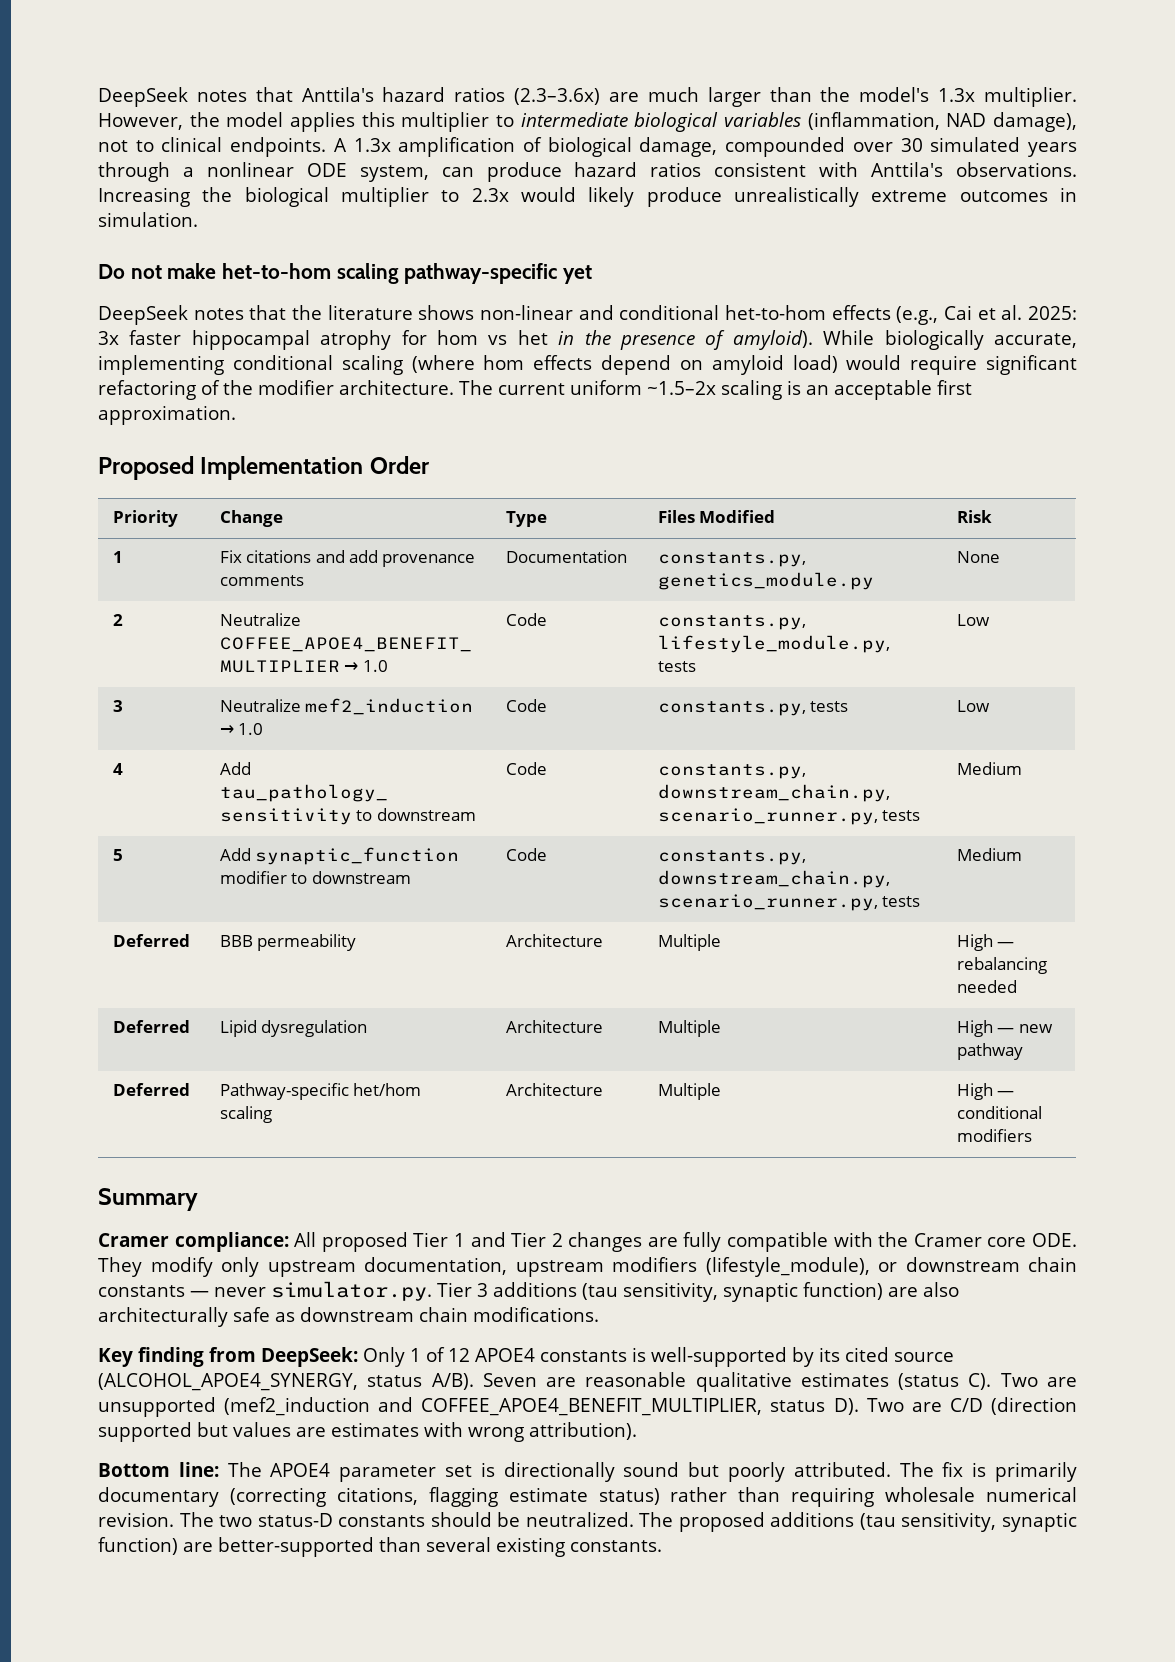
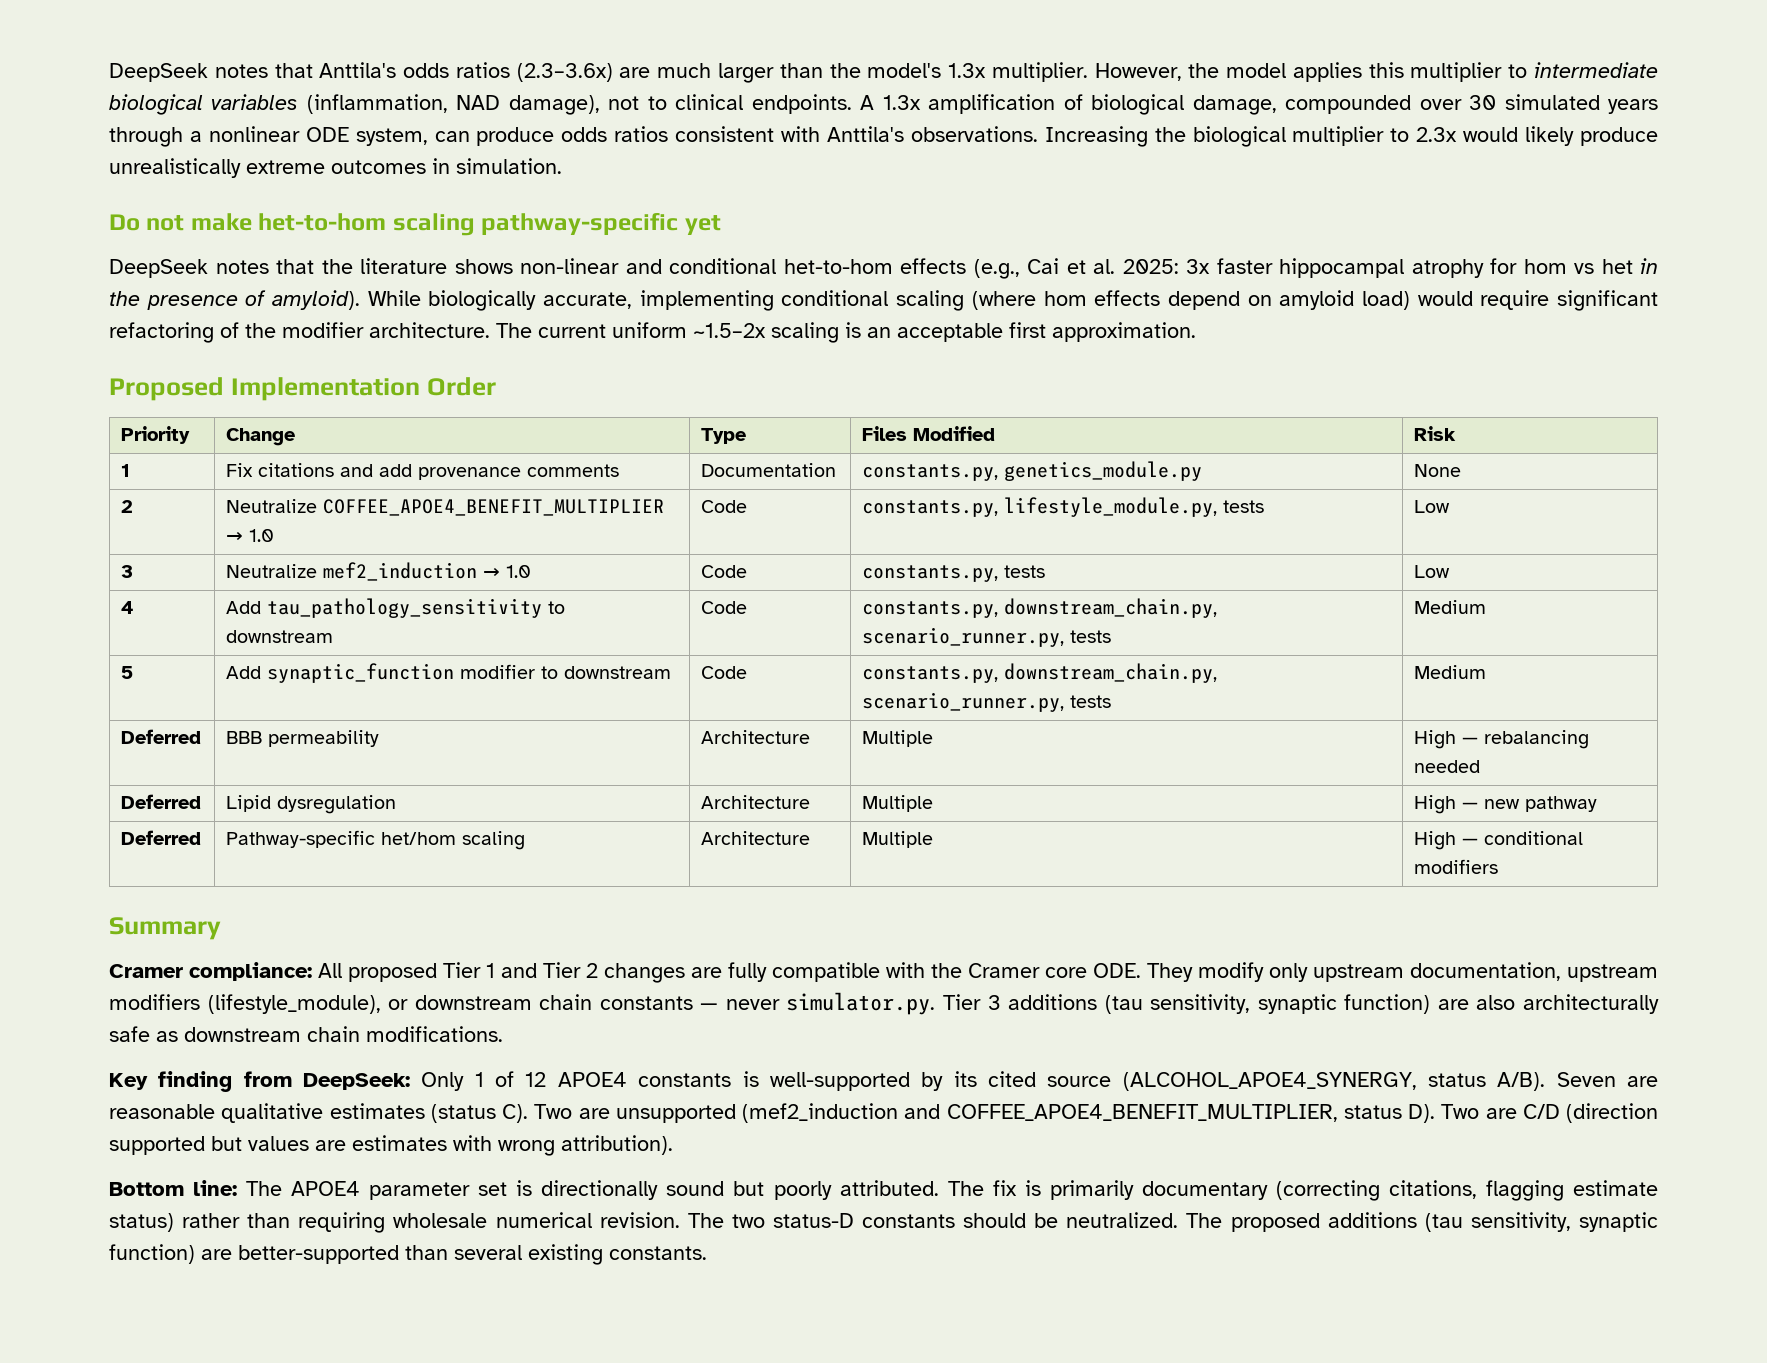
- DeepSeek notes that Anttila's hazard ratios (2.3–3.6x) are much larger than the model's 1.3x multiplier.
+ DeepSeek notes that Anttila's odds ratios (2.3–3.6x) are much larger than the model's 1.3x multiplier.
- A 1.3x amplification of biological damage, compounded over 30 simulated years through a nonlinear ODE system, can produce hazard ratios consistent with Anttila's observations.
+ A 1.3x amplification of biological damage, compounded over 30 simulated years through a nonlinear ODE system, can produce odds ratios consistent with Anttila's observations.

